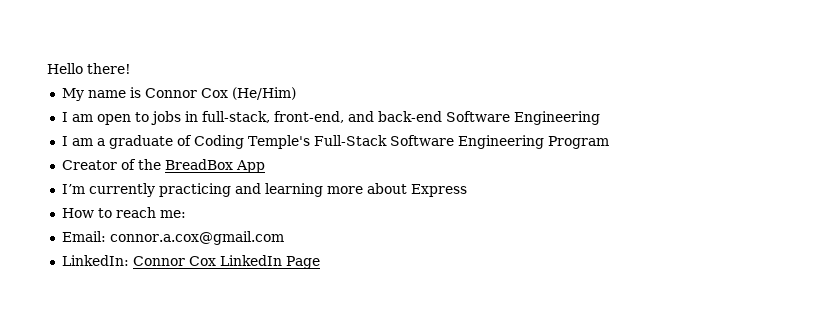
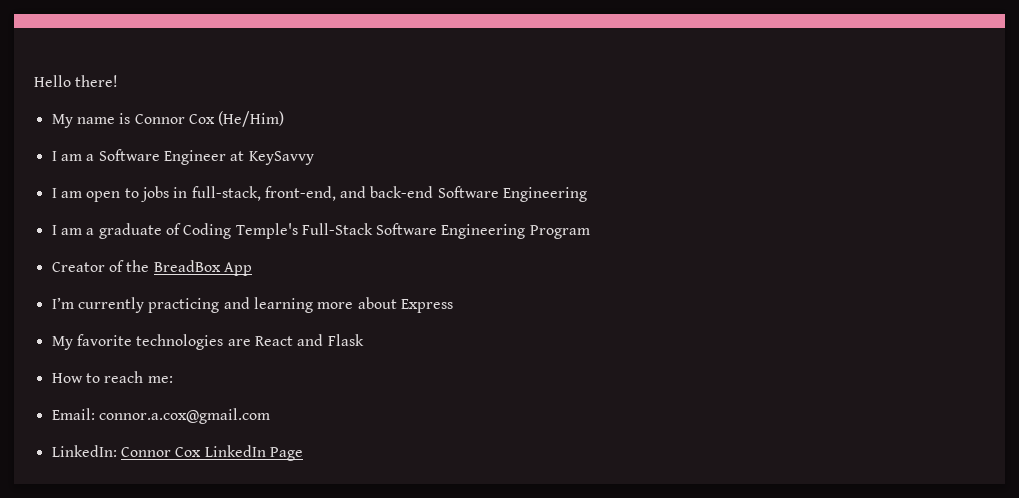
+ I am a Software Engineer at KeySavvy
+ My favorite technologies are React and Flask

